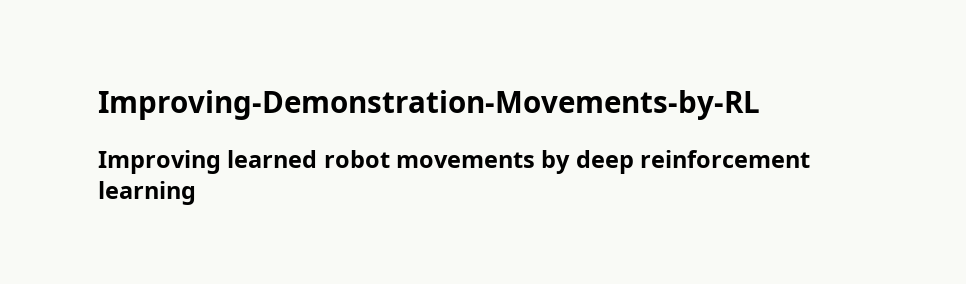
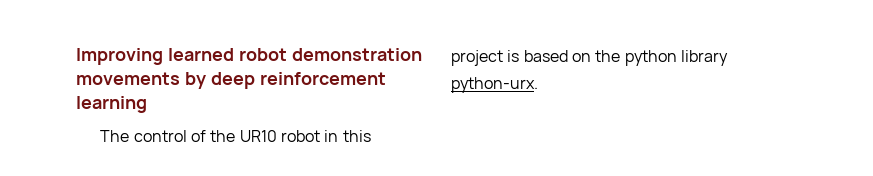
- Improving-Demonstration-Movements-by-RL
- Improving learned robot movements by deep reinforcement learning
+ Improving learned robot demonstration movements by deep reinforcement learning
+ The control of the UR10 robot in this project is based on the python library python-urx.

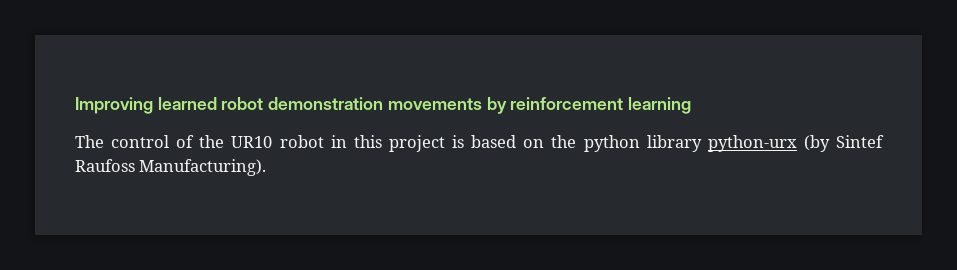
- Improving learned robot demonstration movements by deep reinforcement learning
+ Improving learned robot demonstration movements by reinforcement learning
- The control of the UR10 robot in this project is based on the python library python-urx.
+ The control of the UR10 robot in this project is based on the python library python-urx (by Sintef Raufoss Manufacturing).

